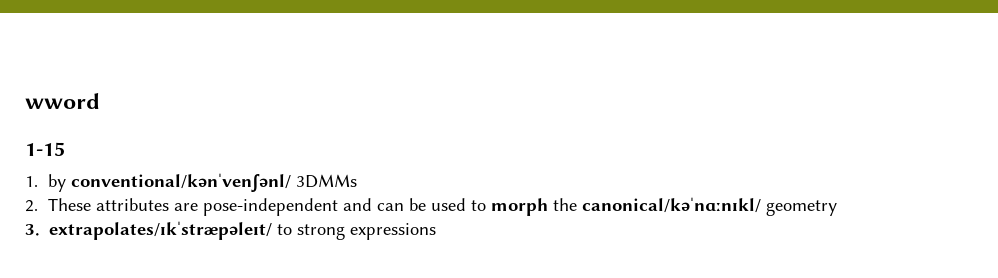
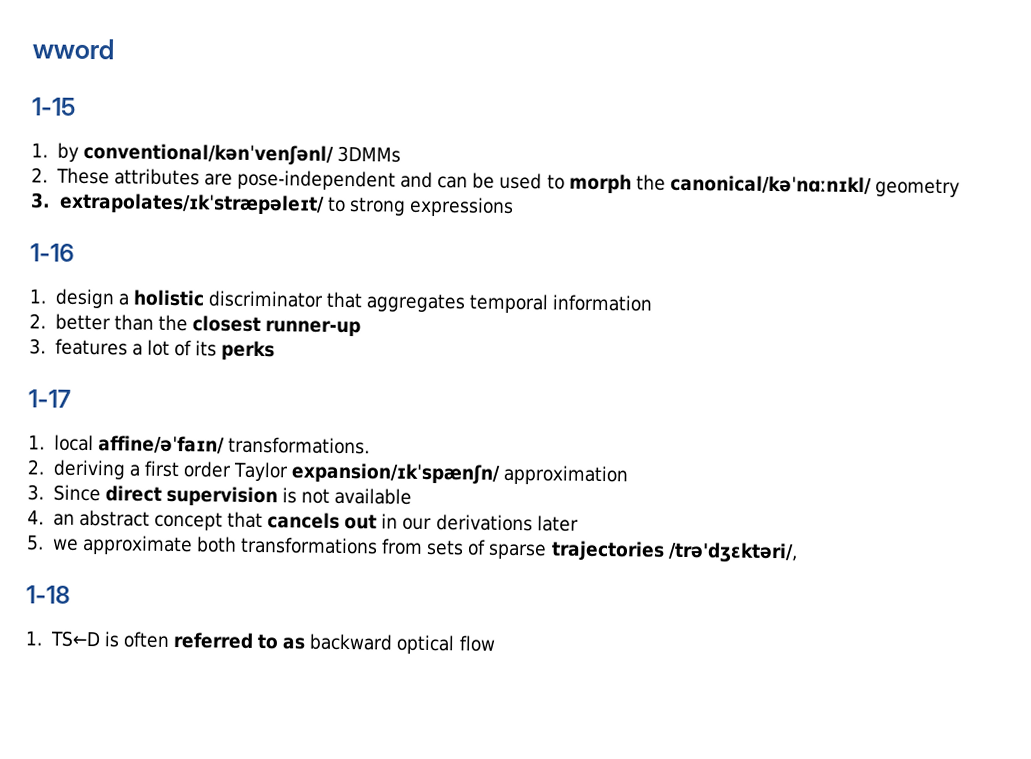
+ 1-16
+ 1. design a holistic discriminator that aggregates temporal information
+ 2. better than the closest runner-up
+ 3. features a lot of its perks
+ 1-17
+ 1. local affine/əˈfaɪn/ transformations.
+ 2. deriving a first order Taylor expansion/ɪkˈspænʃn/ approximation
+ 3. Since direct supervision is not available
+ 4. an abstract concept that cancels out in our derivations later
+ 5. we approximate both transformations from sets of sparse trajectories /trə'dʒɛktəri/,
+ 1-18
+ 1. TS←D is often referred to as backward optical flow

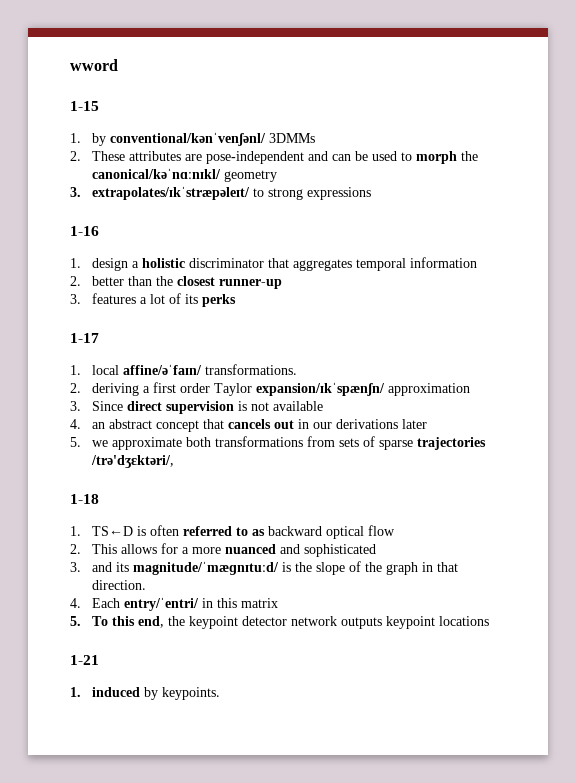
+ 2. This allows for a more nuanced and sophisticated
+ 3. and its magnitude/ˈmæɡnɪtuːd/ is the slope of the graph in that direction.
+ 4. Each entry/ˈentri/ in this matrix
+ 5. To this end, the keypoint detector network outputs keypoint locations
+ 1-21
+ 1. induced by keypoints.

